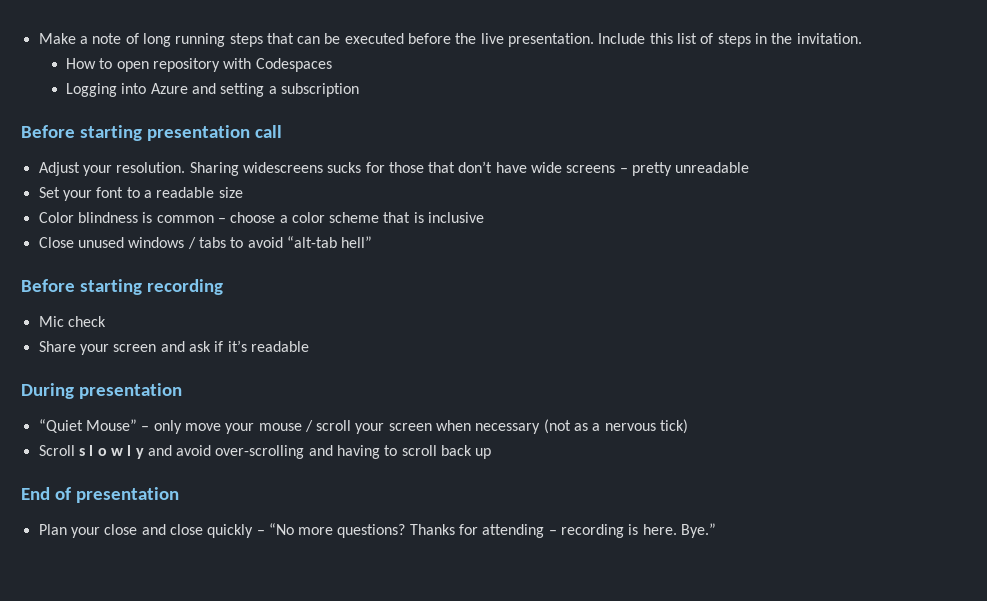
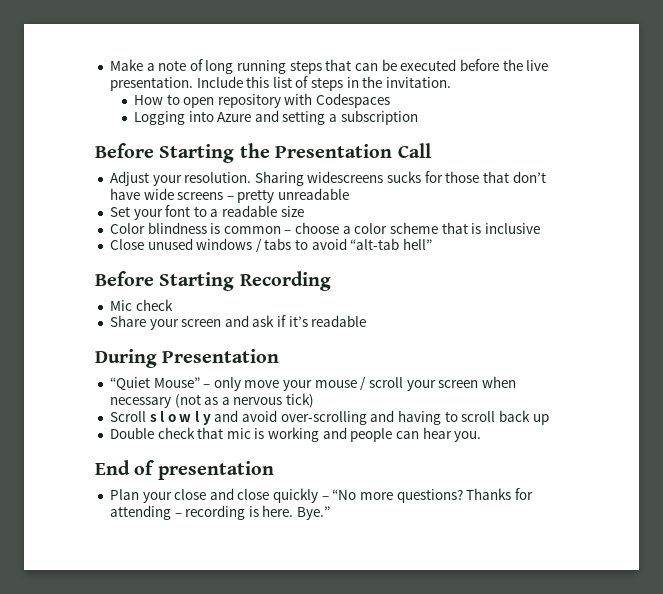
- Before starting presentation call
+ Before Starting the Presentation Call
- Before starting recording
+ Before Starting Recording
- During presentation
+ During Presentation
+ Double check that mic is working and people can hear you.

